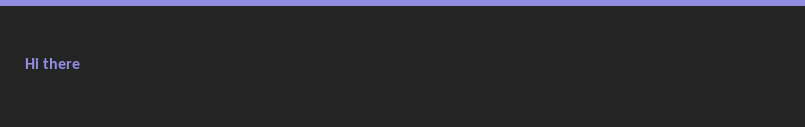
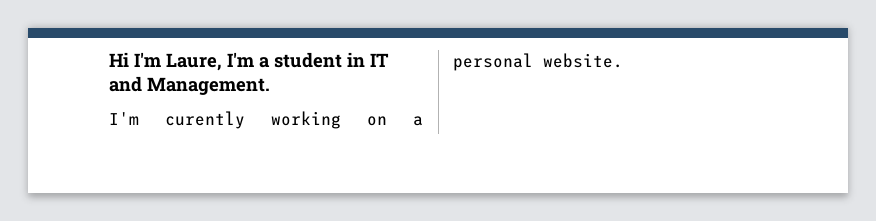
- Hi there
+ Hi I'm Laure, I'm a student in IT and Management.
+ I'm curently working on a personal website.

